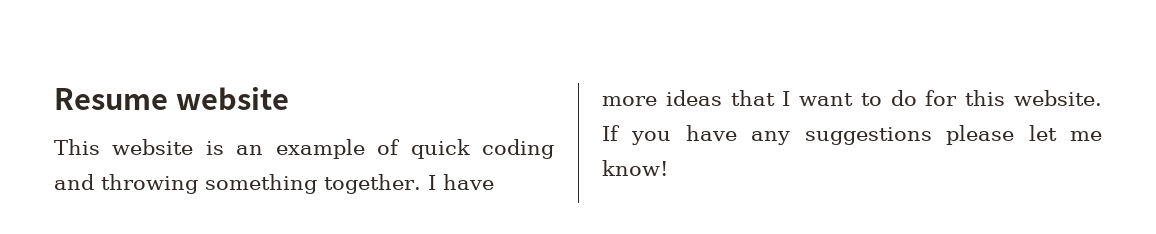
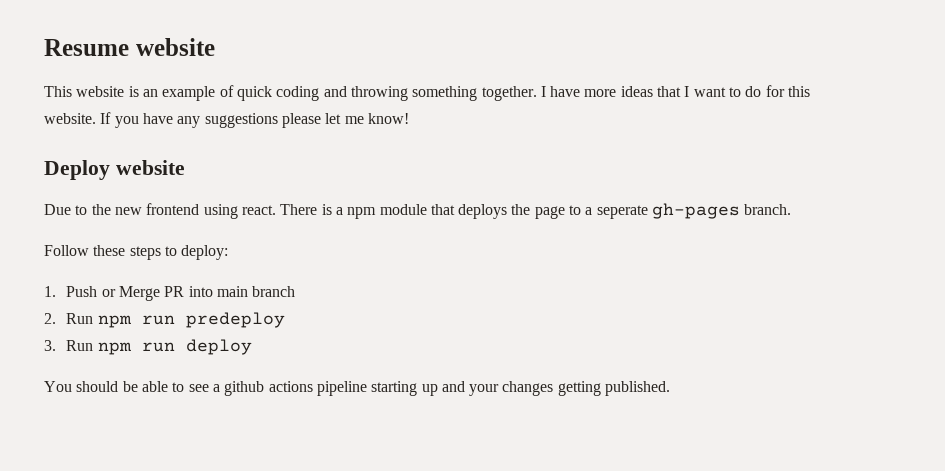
+ Deploy website
+ Due to the new frontend using react. There is a npm module that deploys the page to a seperate gh-pages branch.
+ Follow these steps to deploy:
+ 1. Push or Merge PR into main branch
+ 2. Run npm run predeploy
+ 3. Run npm run deploy
+ You should be able to see a github actions pipeline starting up and your changes getting published.

